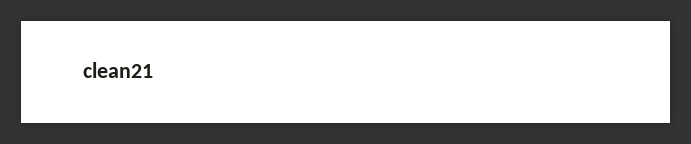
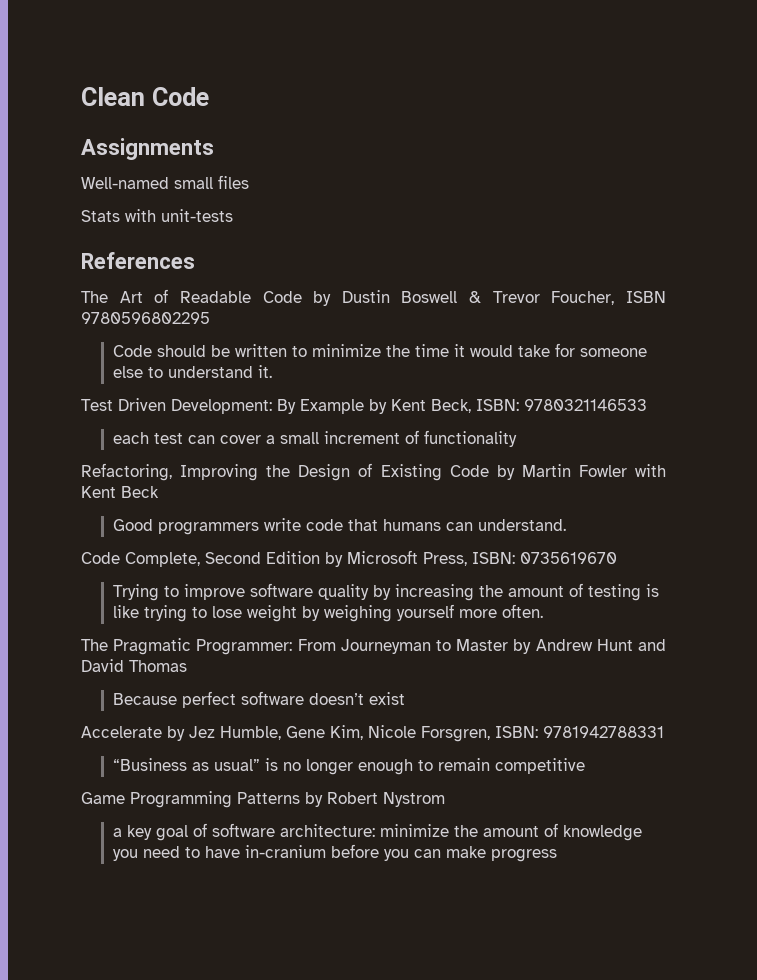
- clean21
+ Clean Code
+ Assignments
+ Well-named small files
+ Stats with unit-tests
+ References
+ The Art of Readable Code by Dustin Boswell & Trevor Foucher, ISBN 9780596802295
+ Code should be written to minimize the time it would take for someone else to understand it.
+ Test Driven Development: By Example by Kent Beck, ISBN: 9780321146533
+ each test can cover a small increment of functionality
+ Refactoring, Improving the Design of Existing Code by Martin Fowler with Kent Beck
+ Good programmers write code that humans can understand.
+ Code Complete, Second Edition by Microsoft Press, ISBN: 0735619670
+ Trying to improve software quality by increasing the amount of testing is like trying to lose weight by weighing yourself more often.
+ The Pragmatic Programmer: From Journeyman to Master by Andrew Hunt and David Thomas
+ Because perfect software doesn’t exist
+ Accelerate by Jez Humble, Gene Kim, Nicole Forsgren, ISBN: 9781942788331
+ “Business as usual” is no longer enough to remain competitive
+ Game Programming Patterns by Robert Nystrom
+ a key goal of software architecture: minimize the amount of knowledge you need to have in-cranium before you can make progress

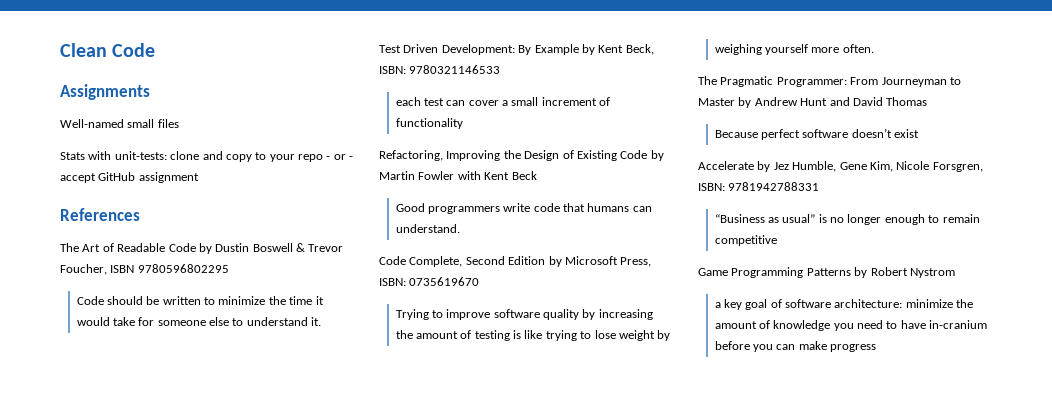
- Stats with unit-tests
+ Stats with unit-tests: clone and copy to your repo - or - accept GitHub assignment

